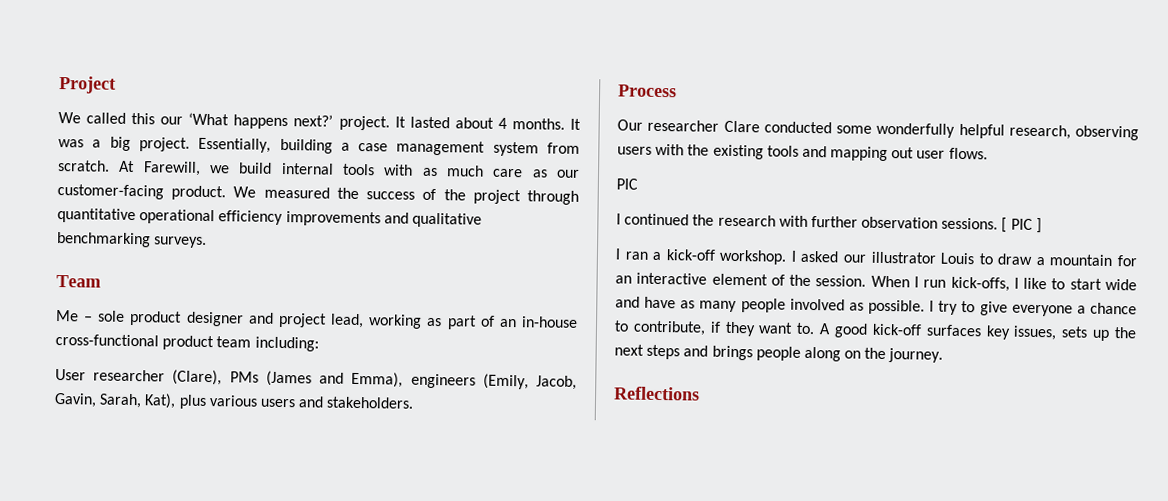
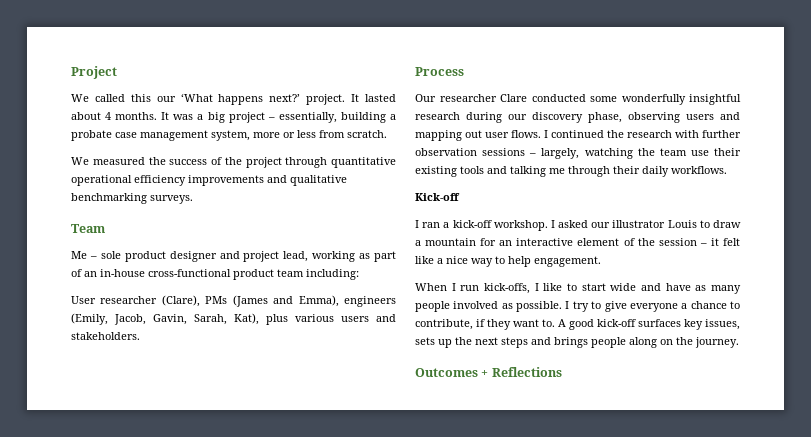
- It was a big project. Essentially, building a case management system from scratch. At Farewill, we build internal tools with as much care as our customer-facing product. We measured the success of the project through quantitative operational efficiency improvements and qualitative benchmarking surveys.
+ It was a big project – essentially, building a probate case management system, more or less from scratch.
+ We measured the success of the project through quantitative operational efficiency improvements and qualitative benchmarking surveys.
- Our researcher Clare conducted some wonderfully helpful research, observing users with the existing tools and mapping out user flows.
- PIC
- I continued the research with further observation sessions. [ PIC ]
+ Our researcher Clare conducted some wonderfully insightful research during our discovery phase, observing users and mapping out user flows. I continued the research with further observation sessions – largely, watching the team use their existing tools and talking me through their daily workflows.
+ Kick-off
- I asked our illustrator Louis to draw a mountain for an interactive element of the session. When I run kick-offs, I like to start wide and have as many people involved as possible.
+ I asked our illustrator Louis to draw a mountain for an interactive element of the session – it felt like a nice way to help engagement.
+ When I run kick-offs, I like to start wide and have as many people involved as possible.
- Reflections
+ Outcomes + Reflections

